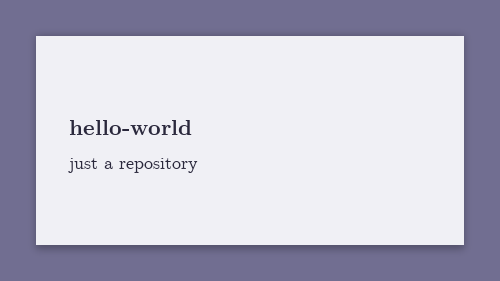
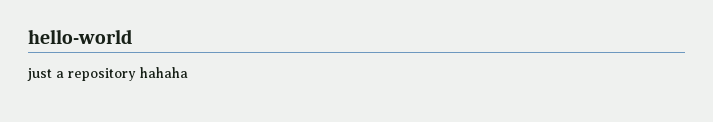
- just a repository
+ just a repository hahaha

